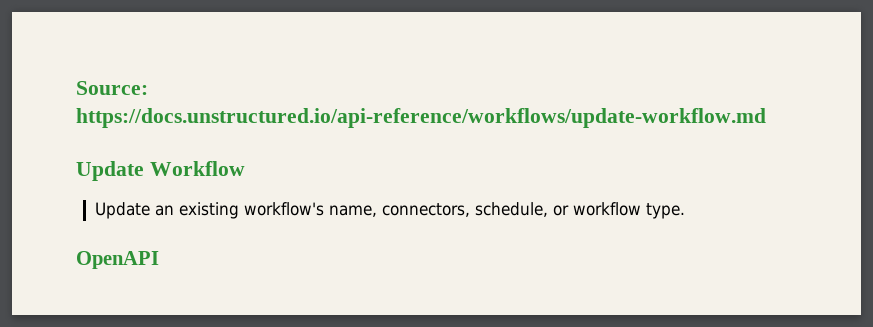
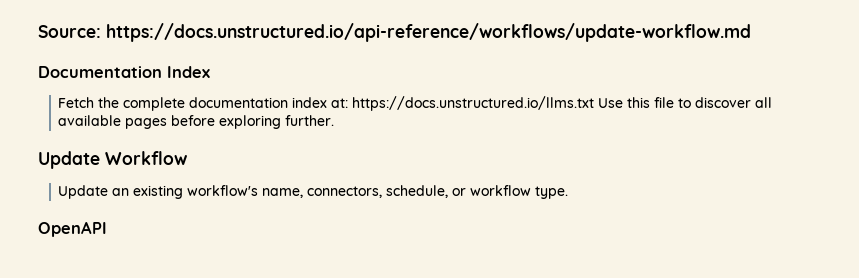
+ Documentation Index
+ Fetch the complete documentation index at: https://docs.unstructured.io/llms.txt Use this file to discover all available pages before exploring further.

